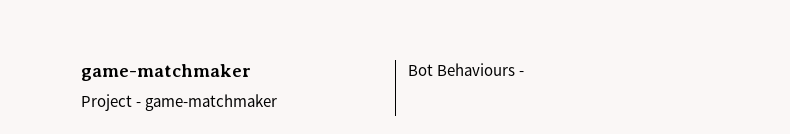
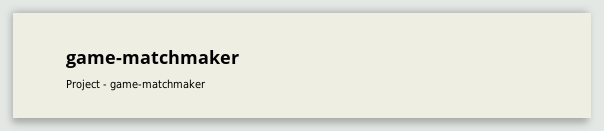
- Bot Behaviours -

